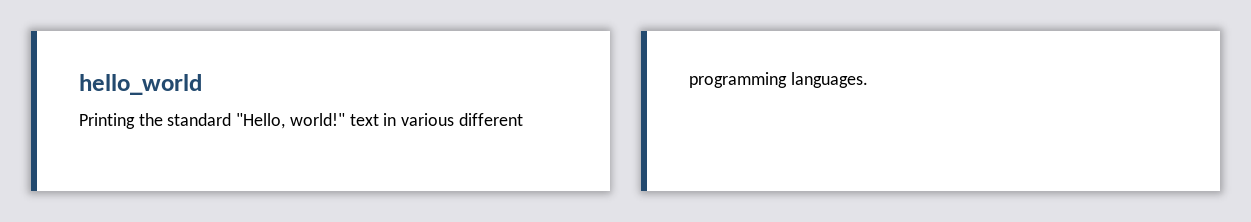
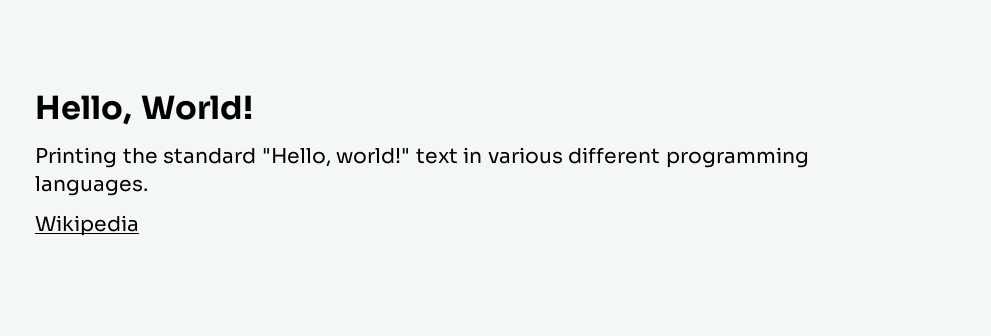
- hello_world
+ Hello, World!
+ Wikipedia

